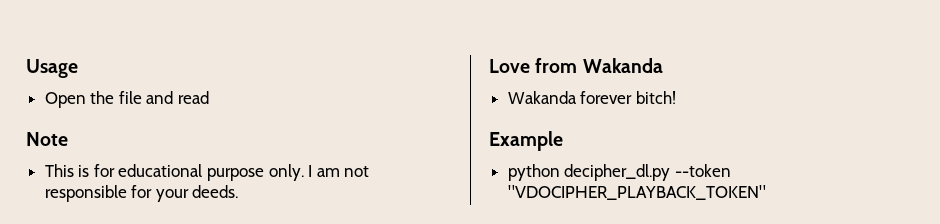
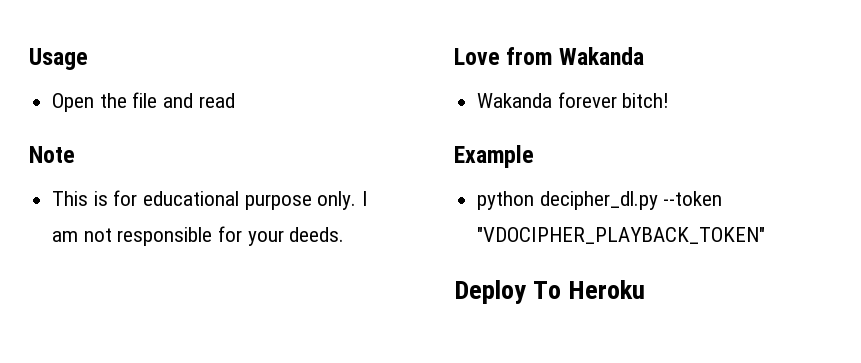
+ Deploy To Heroku

